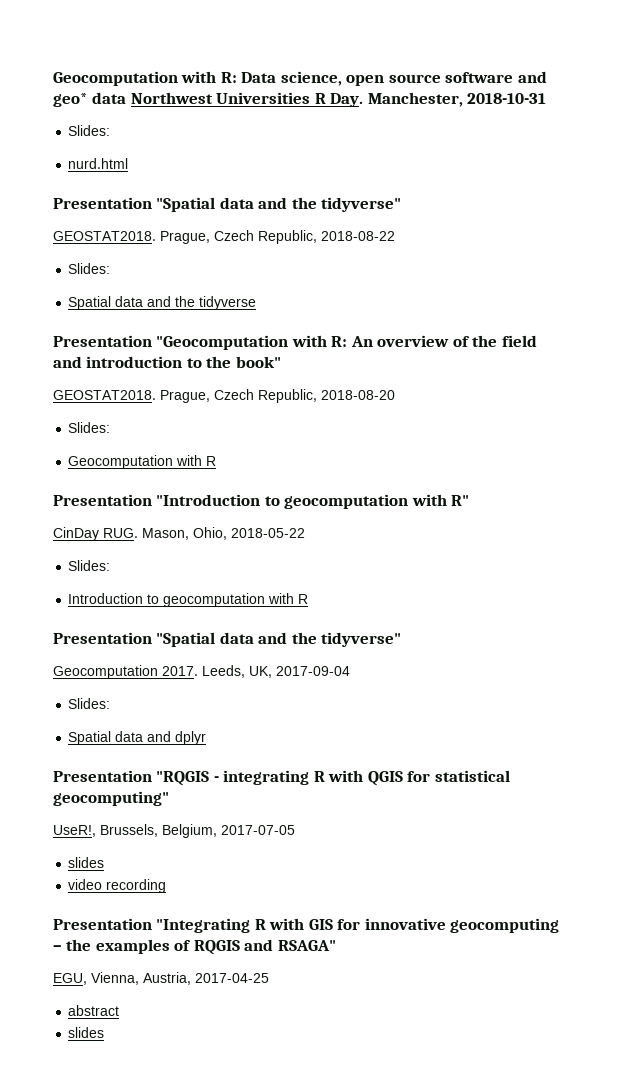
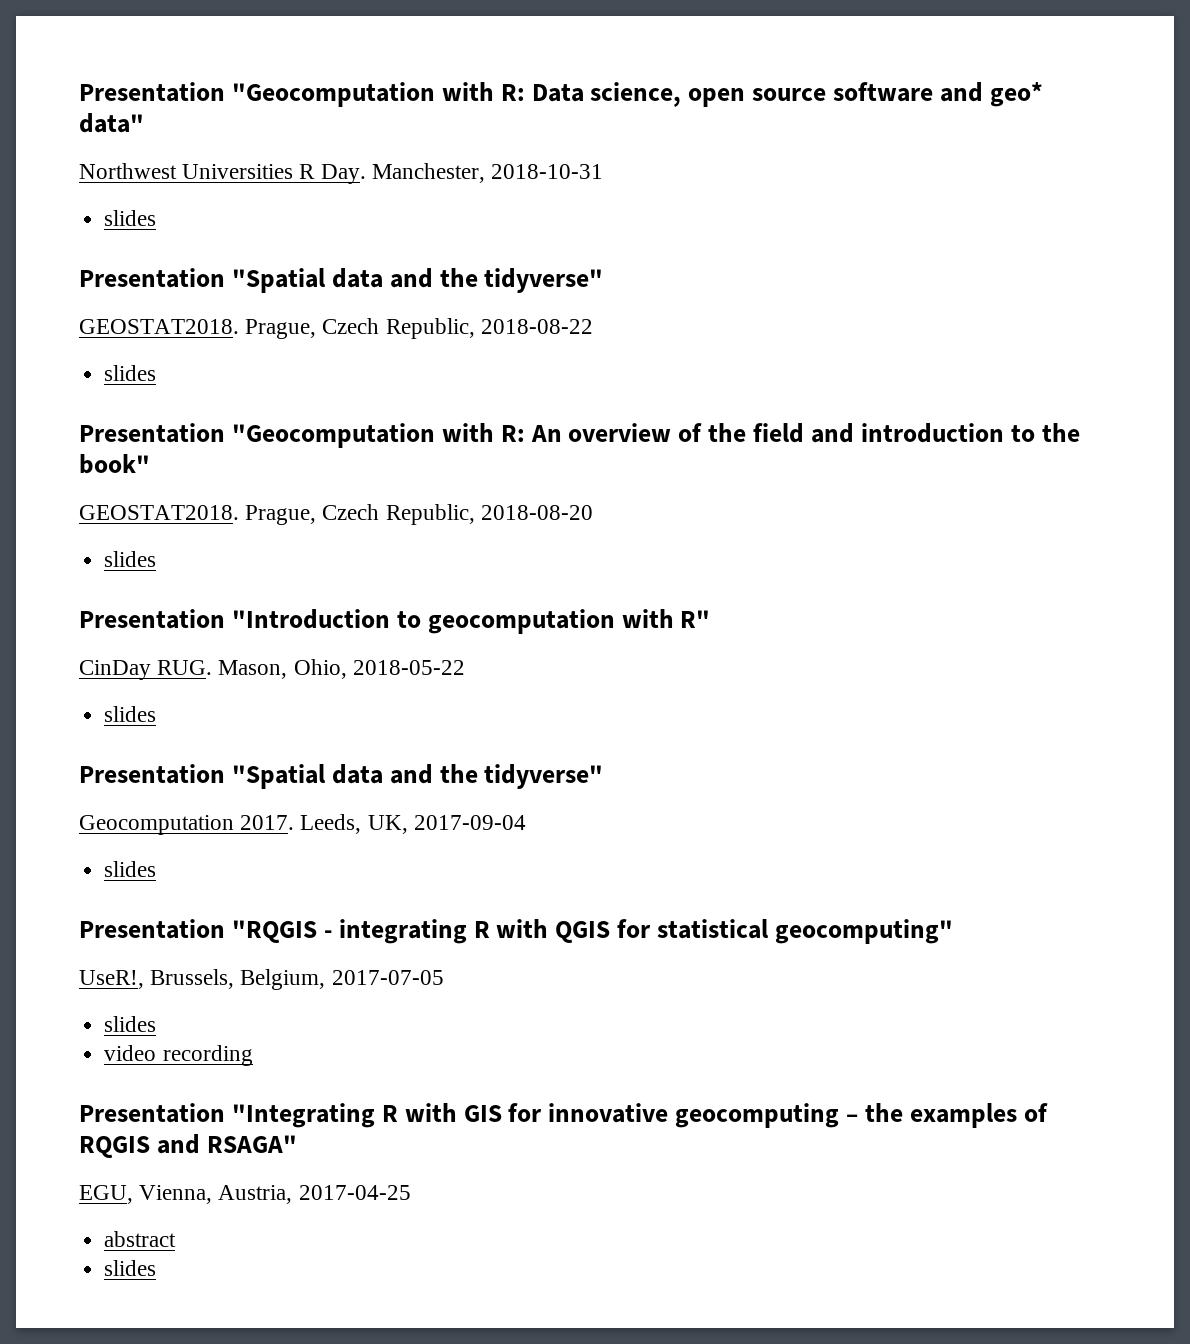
- Geocomputation with R: Data science, open source software and geo* data Northwest Universities R Day. Manchester, 2018-10-31
- Slides:
- nurd.html
+ Presentation "Geocomputation with R: Data science, open source software and geo* data"
+ Northwest Universities R Day. Manchester, 2018-10-31
+ slides
  Prague, Czech Republic, 2018-08-22
- Slides:
- Spatial data and the tidyverse
+ slides
  Prague, Czech Republic, 2018-08-20
- Slides:
- Geocomputation with R
+ slides
  CinDay RUG. Mason, Ohio, 2018-05-22
- Slides:
- Introduction to geocomputation with R
+ slides
  Leeds, UK, 2017-09-04
- Slides:
- Spatial data and dplyr
+ slides

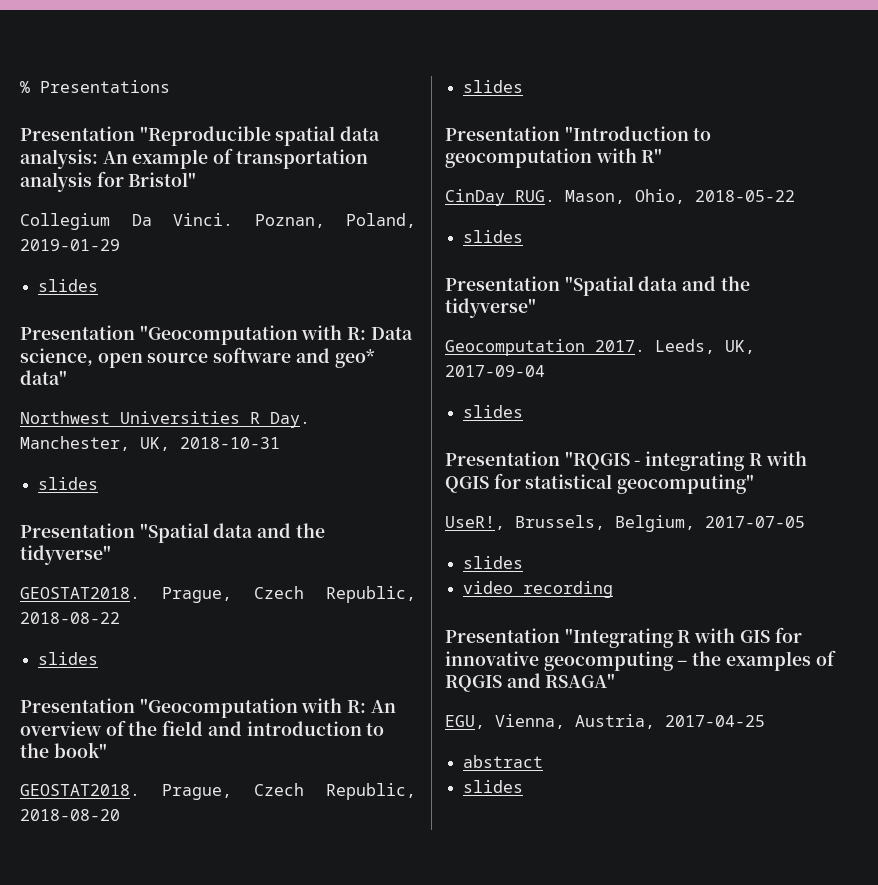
+ % Presentations
+ Presentation "Reproducible spatial data analysis: An example of transportation analysis for Bristol"
+ Collegium Da Vinci. Poznan, Poland, 2019-01-29
+ slides
- Northwest Universities R Day. Manchester, 2018-10-31
+ Northwest Universities R Day. Manchester, UK, 2018-10-31

